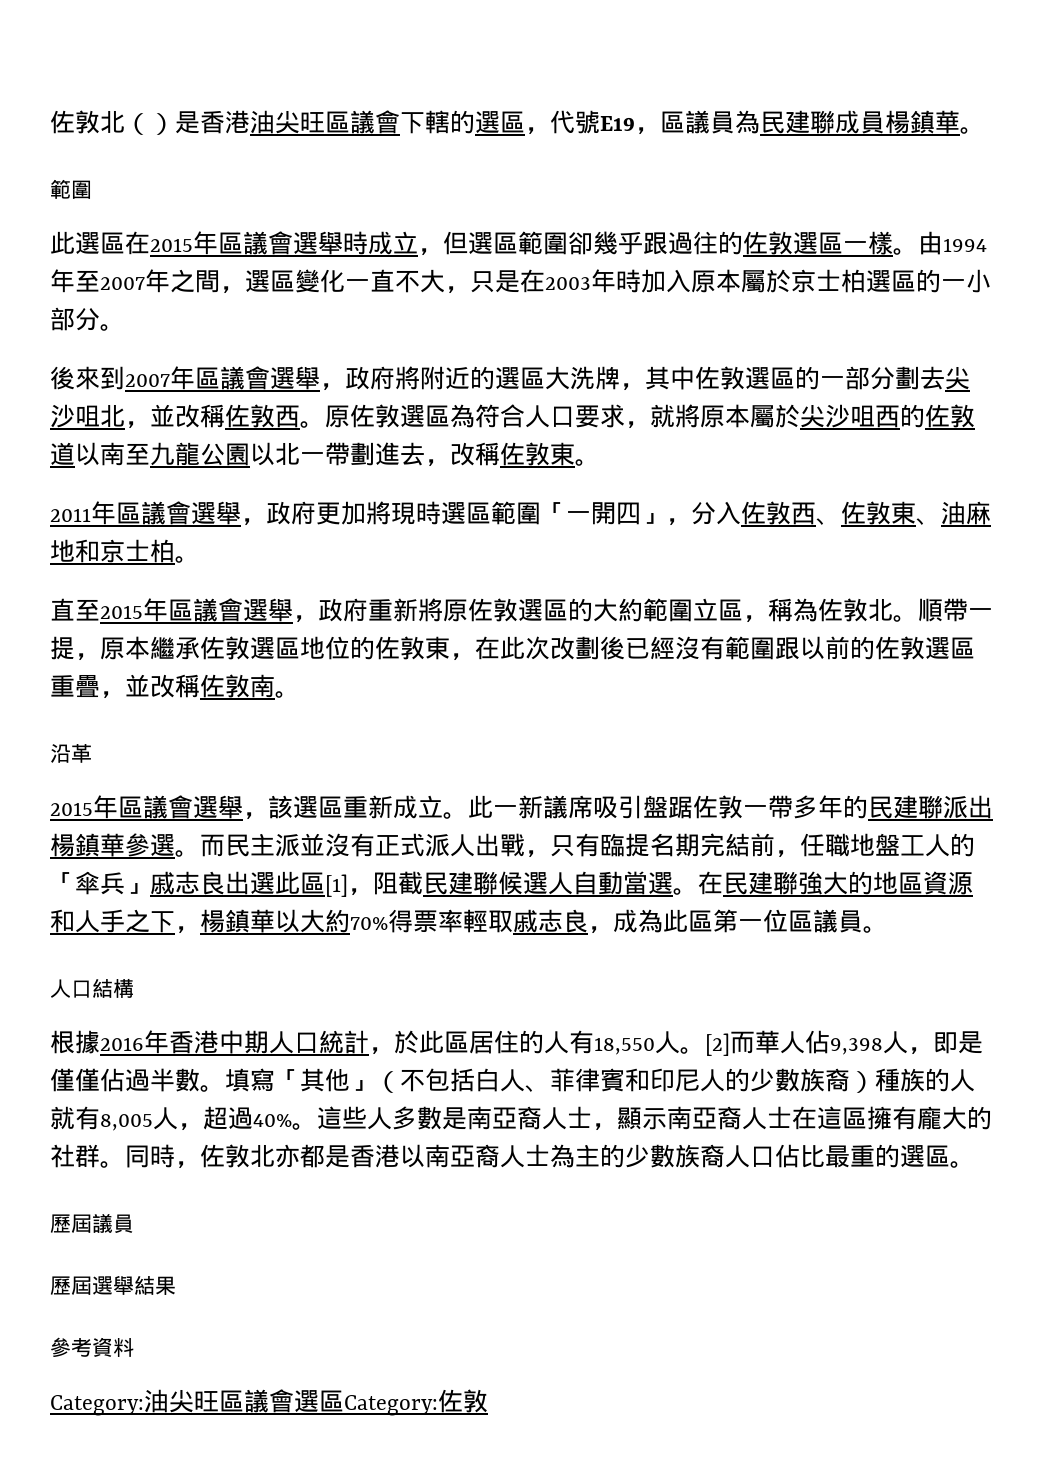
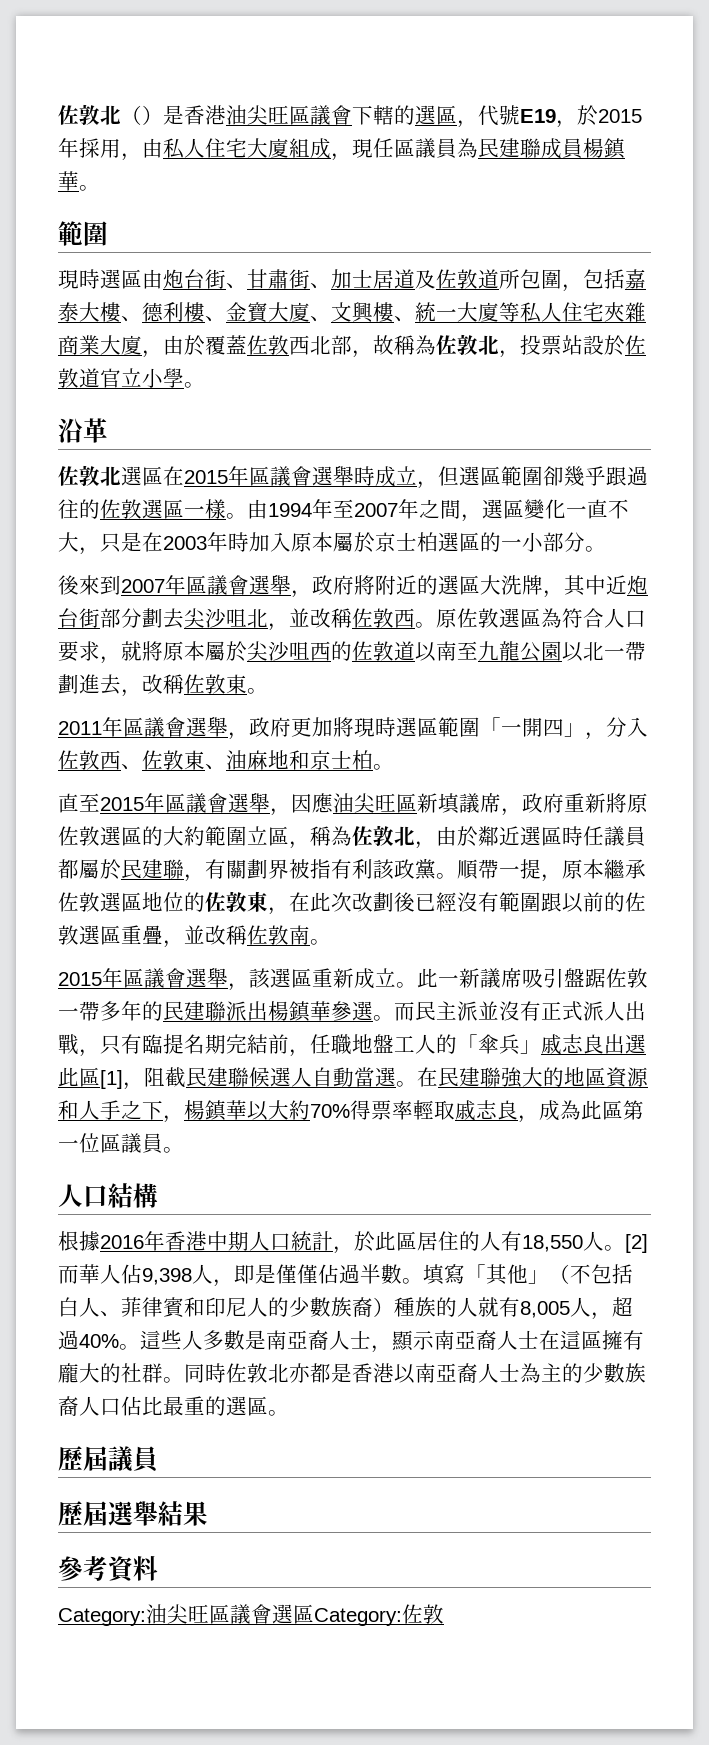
- 佐敦北（）是香港油尖旺區議會下轄的選區，代號E19，區議員為民建聯成員楊鎮華。
+ 佐敦北（）是香港油尖旺區議會下轄的選區，代號E19，於2015年採用，由私人住宅大廈組成，現任區議員為民建聯成員楊鎮華。
- 此選區在2015年區議會選舉時成立，但選區範圍卻幾乎跟過往的佐敦選區一樣。
+ 現時選區由炮台街、甘肅街、加士居道及佐敦道所包圍，包括嘉泰大樓、德利樓、金寶大廈、文興樓、統一大廈等私人住宅夾雜商業大廈，由於覆蓋佐敦西北部，故稱為佐敦北，投票站設於佐敦道官立小學。
+ 沿革
+ 佐敦北選區在2015年區議會選舉時成立，但選區範圍卻幾乎跟過往的佐敦選區一樣。
- 後來到2007年區議會選舉，政府將附近的選區大洗牌，其中佐敦選區的一部分劃去尖沙咀北，並改稱佐敦西。
+ 後來到2007年區議會選舉，政府將附近的選區大洗牌，其中近炮台街部分劃去尖沙咀北，並改稱佐敦西。
- 直至2015年區議會選舉，政府重新將原佐敦選區的大約範圍立區，稱為佐敦北。
+ 直至2015年區議會選舉，因應油尖旺區新填議席，政府重新將原佐敦選區的大約範圍立區，稱為佐敦北，由於鄰近選區時任議員都屬於民建聯，有關劃界被指有利該政黨。
- 沿革
- 同時，佐敦北亦都是香港以南亞裔人士為主的少數族裔人口佔比最重的選區。
+ 同時佐敦北亦都是香港以南亞裔人士為主的少數族裔人口佔比最重的選區。

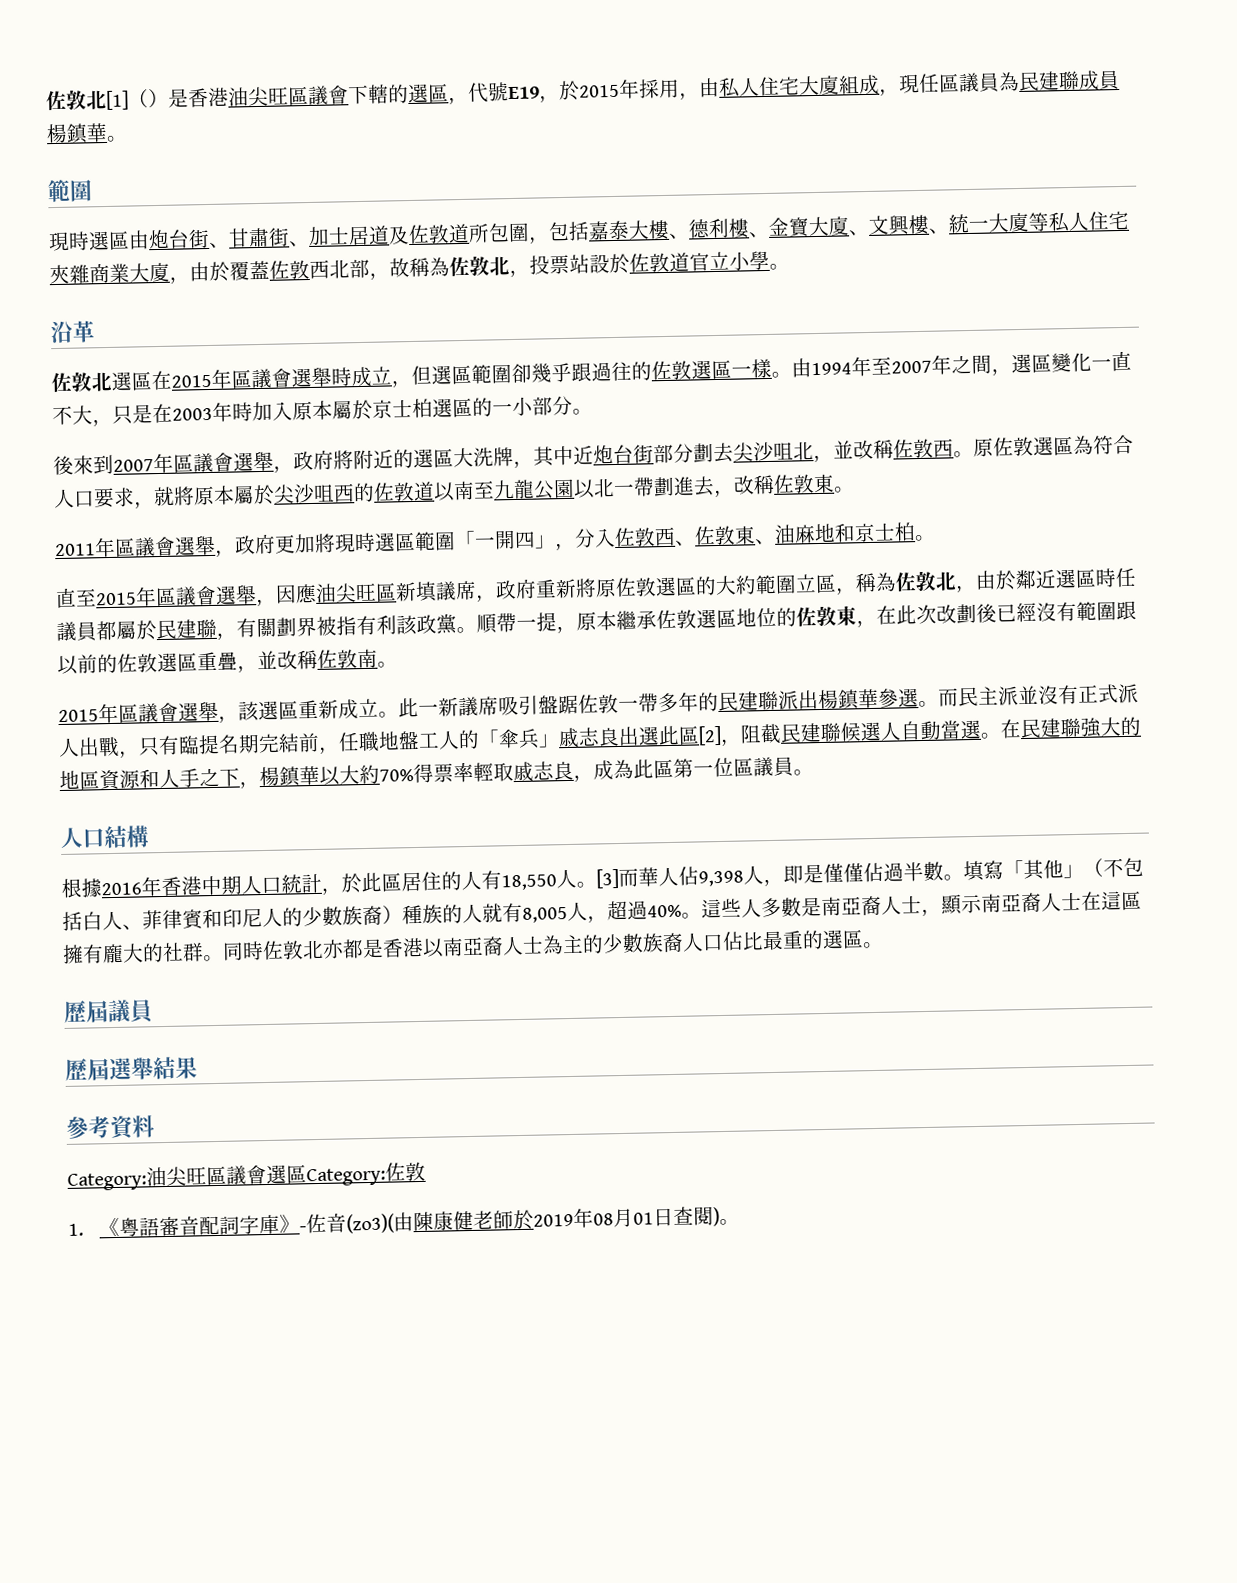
- 佐敦北（）是香港油尖旺區議會下轄的選區，代號E19，於2015年採用，由私人住宅大廈組成，現任區議員為民建聯成員楊鎮華。
+ 佐敦北[1]（）是香港油尖旺區議會下轄的選區，代號E19，於2015年採用，由私人住宅大廈組成，現任區議員為民建聯成員楊鎮華。
- 而民主派並沒有正式派人出戰，只有臨提名期完結前，任職地盤工人的「傘兵」戚志良出選此區[1]，阻截民建聯候選人自動當選。
+ 而民主派並沒有正式派人出戰，只有臨提名期完結前，任職地盤工人的「傘兵」戚志良出選此區[2]，阻截民建聯候選人自動當選。
- [2]而華人佔9,398人，即是僅僅佔過半數。
+ [3]而華人佔9,398人，即是僅僅佔過半數。
+ 1.《粵語審音配詞字庫》-佐音(zo3)(由陳康健老師於2019年08月01日查閱)。

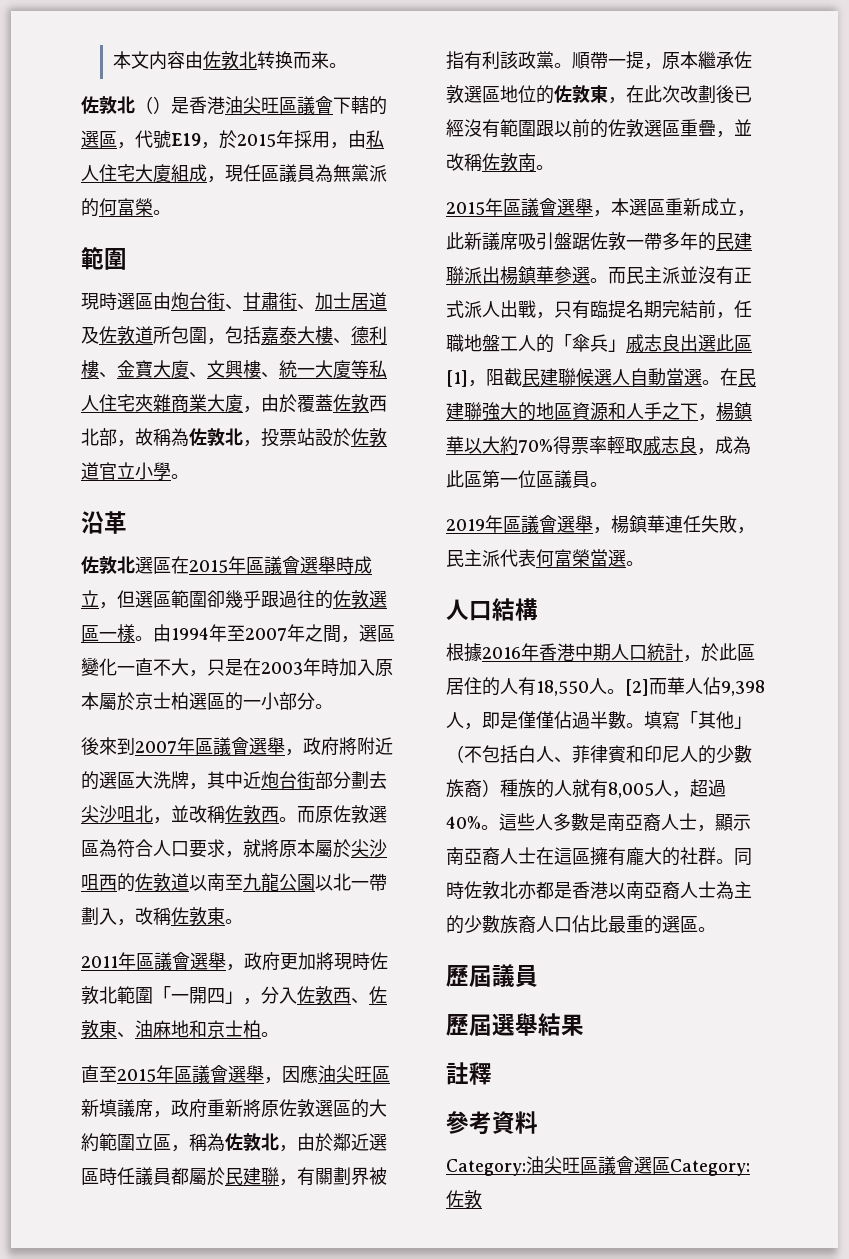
- 佐敦北[1]（）是香港油尖旺區議會下轄的選區，代號E19，於2015年採用，由私人住宅大廈組成，現任區議員為民建聯成員楊鎮華。
+ 本文内容由佐敦北转换而来。
+ 佐敦北（）是香港油尖旺區議會下轄的選區，代號E19，於2015年採用，由私人住宅大廈組成，現任區議員為無黨派的何富榮。
- 原佐敦選區為符合人口要求，就將原本屬於尖沙咀西的佐敦道以南至九龍公園以北一帶劃進去，改稱佐敦東。
+ 而原佐敦選區為符合人口要求，就將原本屬於尖沙咀西的佐敦道以南至九龍公園以北一帶劃入，改稱佐敦東。
- 2011年區議會選舉，政府更加將現時選區範圍「一開四」，分入佐敦西、佐敦東、油麻地和京士柏。
+ 2011年區議會選舉，政府更加將現時佐敦北範圍「一開四」，分入佐敦西、佐敦東、油麻地和京士柏。
- 2015年區議會選舉，該選區重新成立。此一新議席吸引盤踞佐敦一帶多年的民建聯派出楊鎮華參選。
+ 2015年區議會選舉，本選區重新成立，此新議席吸引盤踞佐敦一帶多年的民建聯派出楊鎮華參選。
- 而民主派並沒有正式派人出戰，只有臨提名期完結前，任職地盤工人的「傘兵」戚志良出選此區[2]，阻截民建聯候選人自動當選。
+ 而民主派並沒有正式派人出戰，只有臨提名期完結前，任職地盤工人的「傘兵」戚志良出選此區[1]，阻截民建聯候選人自動當選。
+ 2019年區議會選舉，楊鎮華連任失敗，民主派代表何富榮當選。
- [3]而華人佔9,398人，即是僅僅佔過半數。
+ [2]而華人佔9,398人，即是僅僅佔過半數。
+ 註釋
- 1.《粵語審音配詞字庫》-佐音(zo3)(由陳康健老師於2019年08月01日查閱)。

